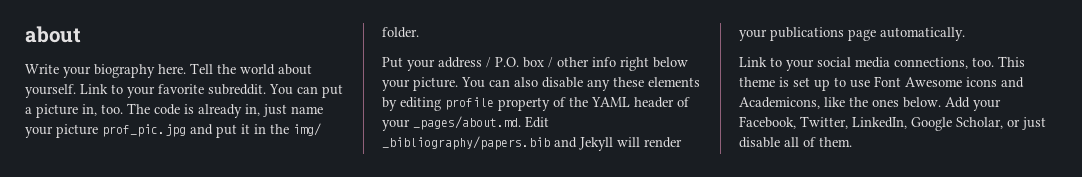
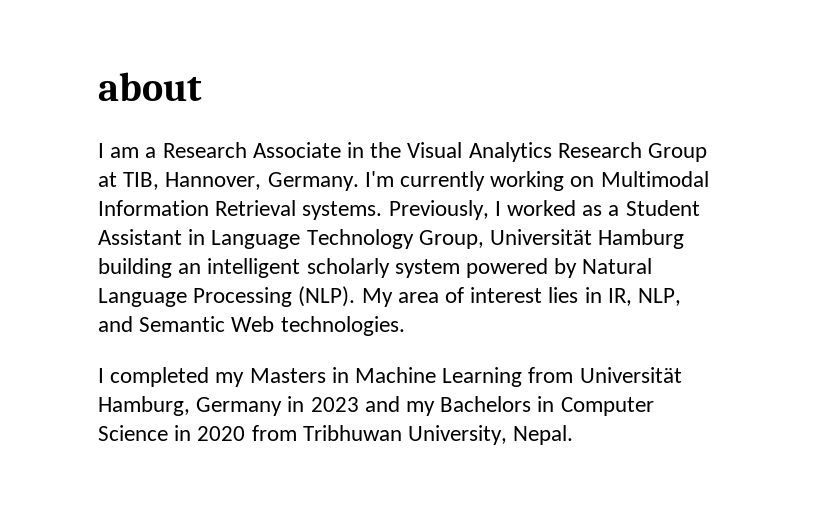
- Write your biography here. Tell the world about yourself. Link to your favorite subreddit. You can put a picture in, too. The code is already in, just name your picture prof_pic.jpg and put it in the img/ folder.
- Put your address / P.O. box / other info right below your picture. You can also disable any these elements by editing profile property of the YAML header of your _pages/about.md. Edit _bibliography/papers.bib and Jekyll will render your publications page automatically.
- Link to your social media connections, too. This theme is set up to use Font Awesome icons and Academicons, like the ones below. Add your Facebook, Twitter, LinkedIn, Google Scholar, or just disable all of them.
+ I am a Research Associate in the Visual Analytics Research Group at TIB, Hannover, Germany. I'm currently working on Multimodal Information Retrieval systems. Previously, I worked as a Student Assistant in Language Technology Group, Universität Hamburg building an intelligent scholarly system powered by Natural Language Processing (NLP). My area of interest lies in IR, NLP, and Semantic Web technologies.
+ I completed my Masters in Machine Learning from Universität Hamburg, Germany in 2023 and my Bachelors in Computer Science in 2020 from Tribhuwan University, Nepal.

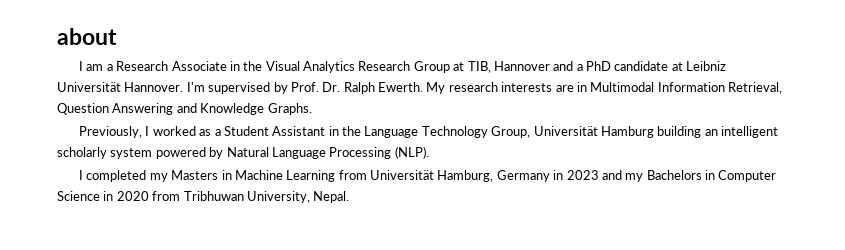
- I am a Research Associate in the Visual Analytics Research Group at TIB, Hannover, Germany. I'm currently working on Multimodal Information Retrieval systems. Previously, I worked as a Student Assistant in Language Technology Group, Universität Hamburg building an intelligent scholarly system powered by Natural Language Processing (NLP). My area of interest lies in IR, NLP, and Semantic Web technologies.
+ I am a Research Associate in the Visual Analytics Research Group at TIB, Hannover and a PhD candidate at Leibniz Universität Hannover. I'm supervised by Prof. Dr. Ralph Ewerth. My research interests are in Multimodal Information Retrieval, Question Answering and Knowledge Graphs.
+ Previously, I worked as a Student Assistant in the Language Technology Group, Universität Hamburg building an intelligent scholarly system powered by Natural Language Processing (NLP).

